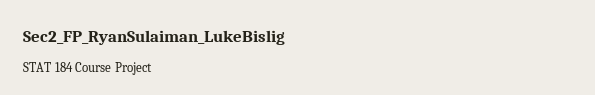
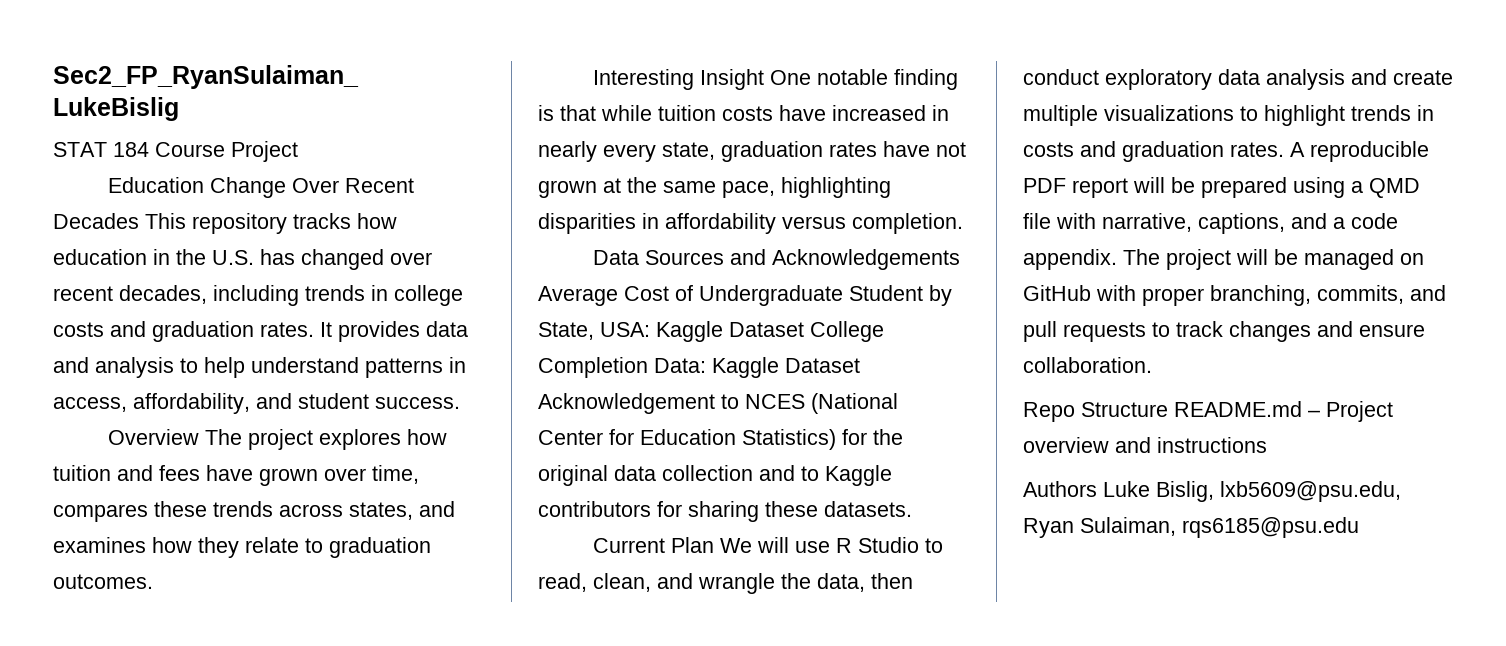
+ Education Change Over Recent Decades This repository tracks how education in the U.S. has changed over recent decades, including trends in college costs and graduation rates. It provides data and analysis to help understand patterns in access, affordability, and student success.
+ Overview The project explores how tuition and fees have grown over time, compares these trends across states, and examines how they relate to graduation outcomes.
+ Interesting Insight One notable finding is that while tuition costs have increased in nearly every state, graduation rates have not grown at the same pace, highlighting disparities in affordability versus completion.
+ Data Sources and Acknowledgements Average Cost of Undergraduate Student by State, USA: Kaggle Dataset College Completion Data: Kaggle Dataset Acknowledgement to NCES (National Center for Education Statistics) for the original data collection and to Kaggle contributors for sharing these datasets.
+ Current Plan We will use R Studio to read, clean, and wrangle the data, then conduct exploratory data analysis and create multiple visualizations to highlight trends in costs and graduation rates. A reproducible PDF report will be prepared using a QMD file with narrative, captions, and a code appendix. The project will be managed on GitHub with proper branching, commits, and pull requests to track changes and ensure collaboration.
+ Repo Structure README.md – Project overview and instructions
+ Authors Luke Bislig, lxb5609@psu.edu, Ryan Sulaiman, rqs6185@psu.edu

